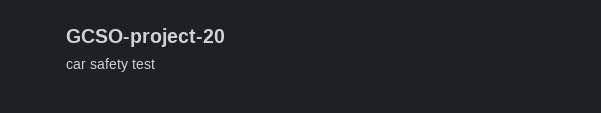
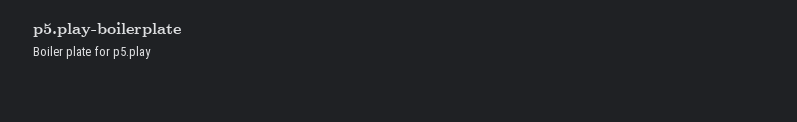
- GCSO-project-20
- car safety test
+ p5.play-boilerplate
+ Boiler plate for p5.play

